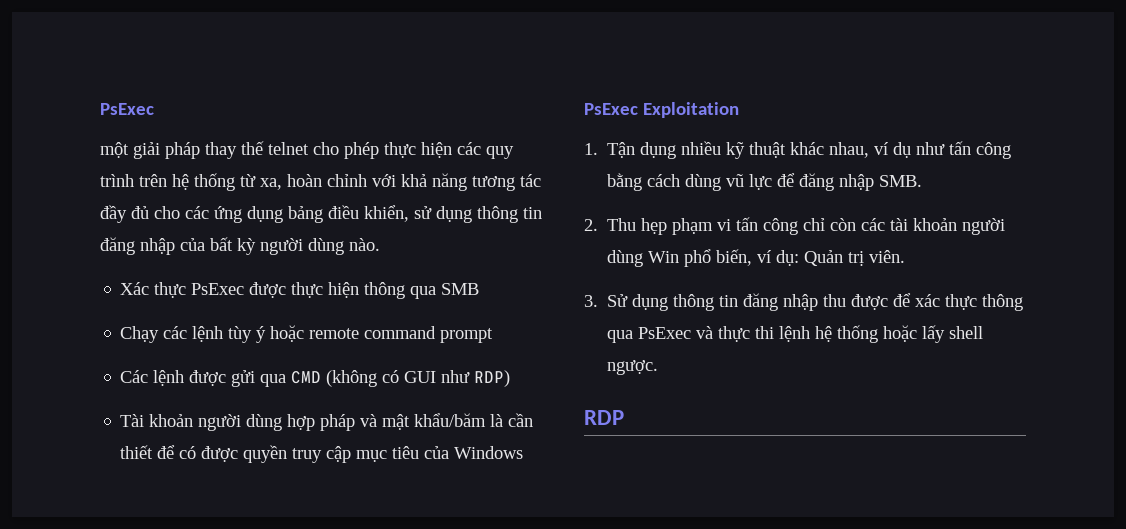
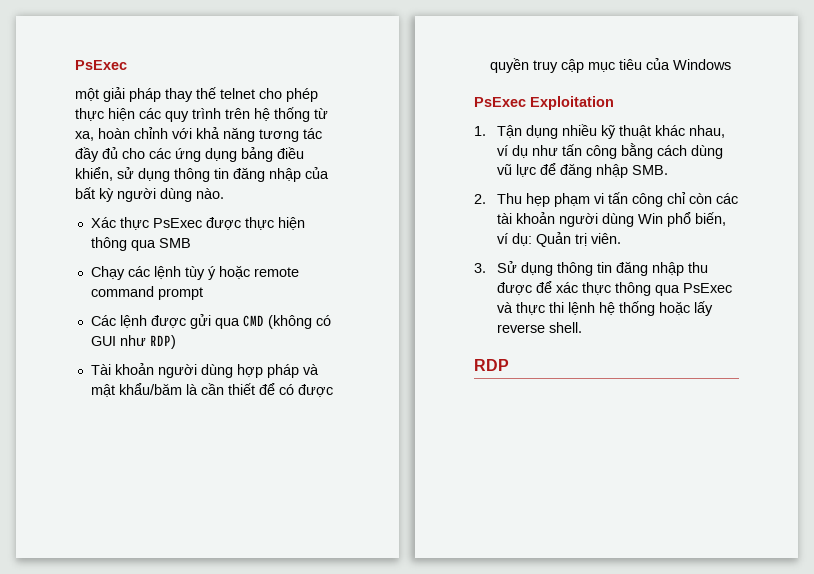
- 3. Sử dụng thông tin đăng nhập thu được để xác thực thông qua PsExec và thực thi lệnh hệ thống hoặc lấy shell ngược.
+ 3. Sử dụng thông tin đăng nhập thu được để xác thực thông qua PsExec và thực thi lệnh hệ thống hoặc lấy reverse shell.

